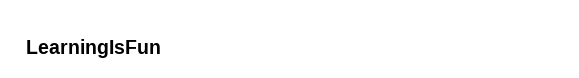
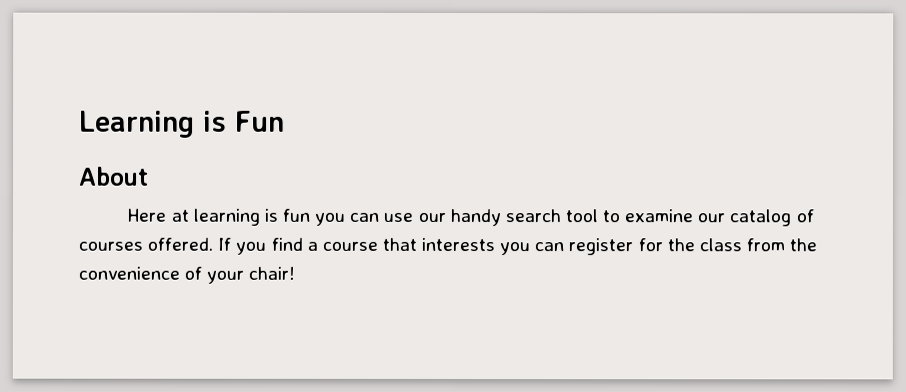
- LearningIsFun
+ Learning is Fun
+ About
+ Here at learning is fun you can use our handy search tool to examine our catalog of courses offered. If you find a course that interests you can register for the class from the convenience of your chair!

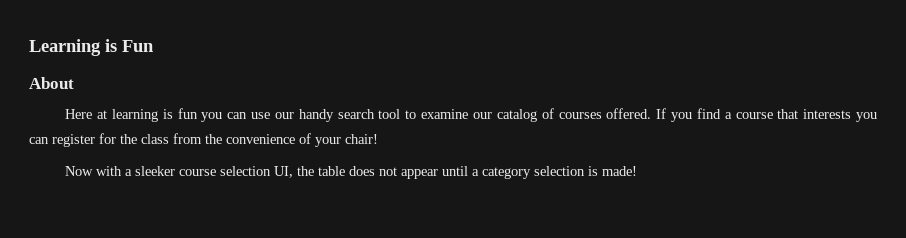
+ Now with a sleeker course selection UI, the table does not appear until a category selection is made!

